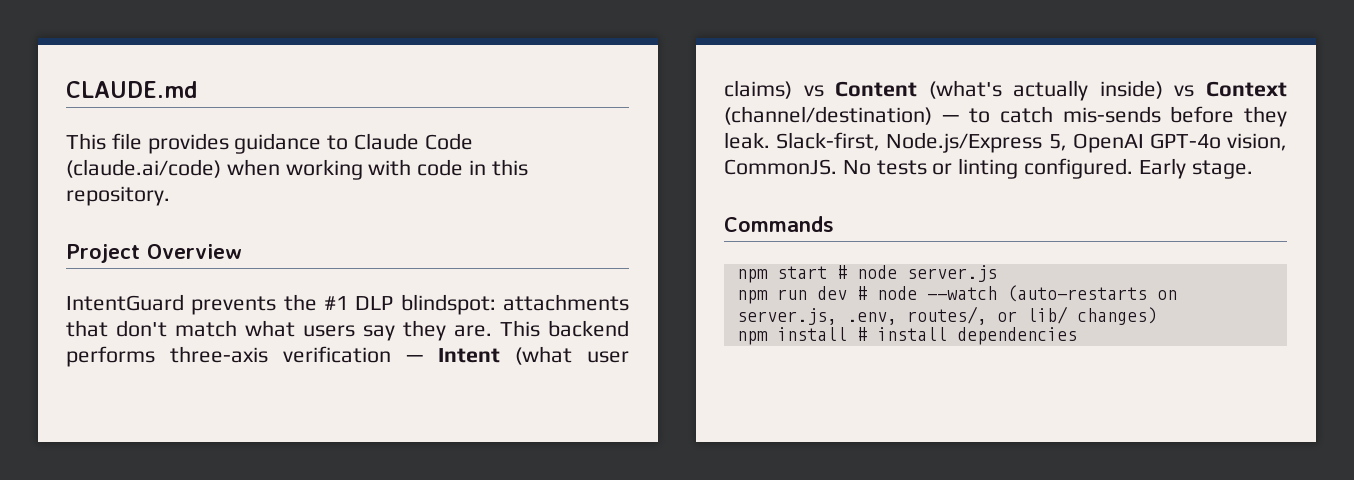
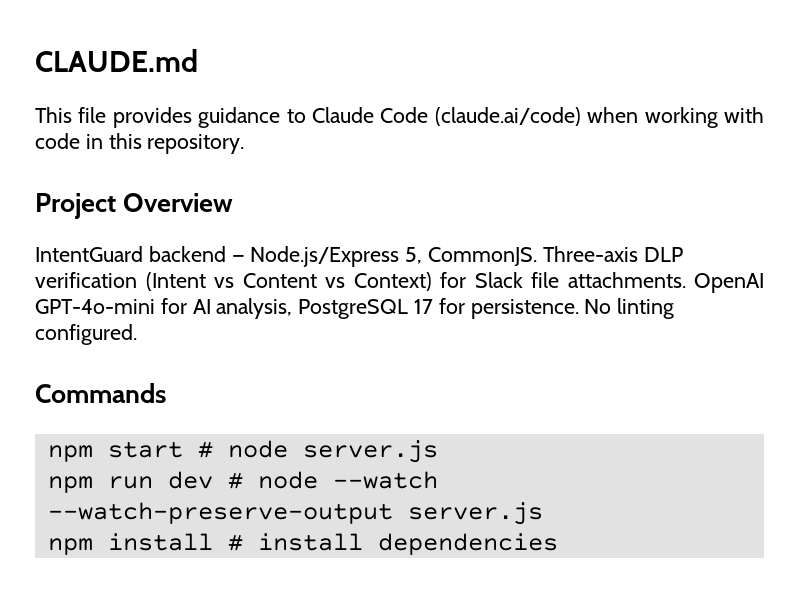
- IntentGuard prevents the #1 DLP blindspot: attachments that don't match what users say they are. This backend performs three-axis verification — Intent (what user claims) vs Content (what's actually inside) vs Context (channel/destination) — to catch mis-sends before they leak. Slack-first, Node.js/Express 5, OpenAI GPT-4o vision, CommonJS. No tests or linting configured. Early stage.
+ IntentGuard backend — Node.js/Express 5, CommonJS. Three-axis DLP verification (Intent vs Content vs Context) for Slack file attachments. OpenAI GPT-4o-mini for AI analysis, PostgreSQL 17 for persistence. No linting configured.
- npm run dev # node --watch (auto-restarts on server.js, .env, routes/, or lib/ changes)
+ npm run dev # node --watch --watch-preserve-output server.js

